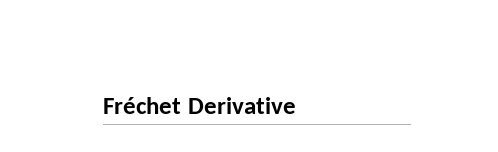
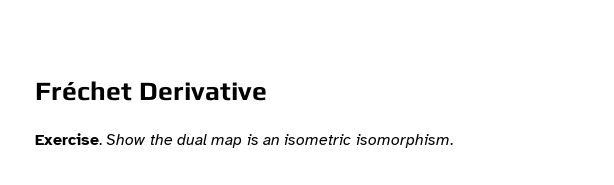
+ Exercise. Show the dual map is an isometric isomorphism.

